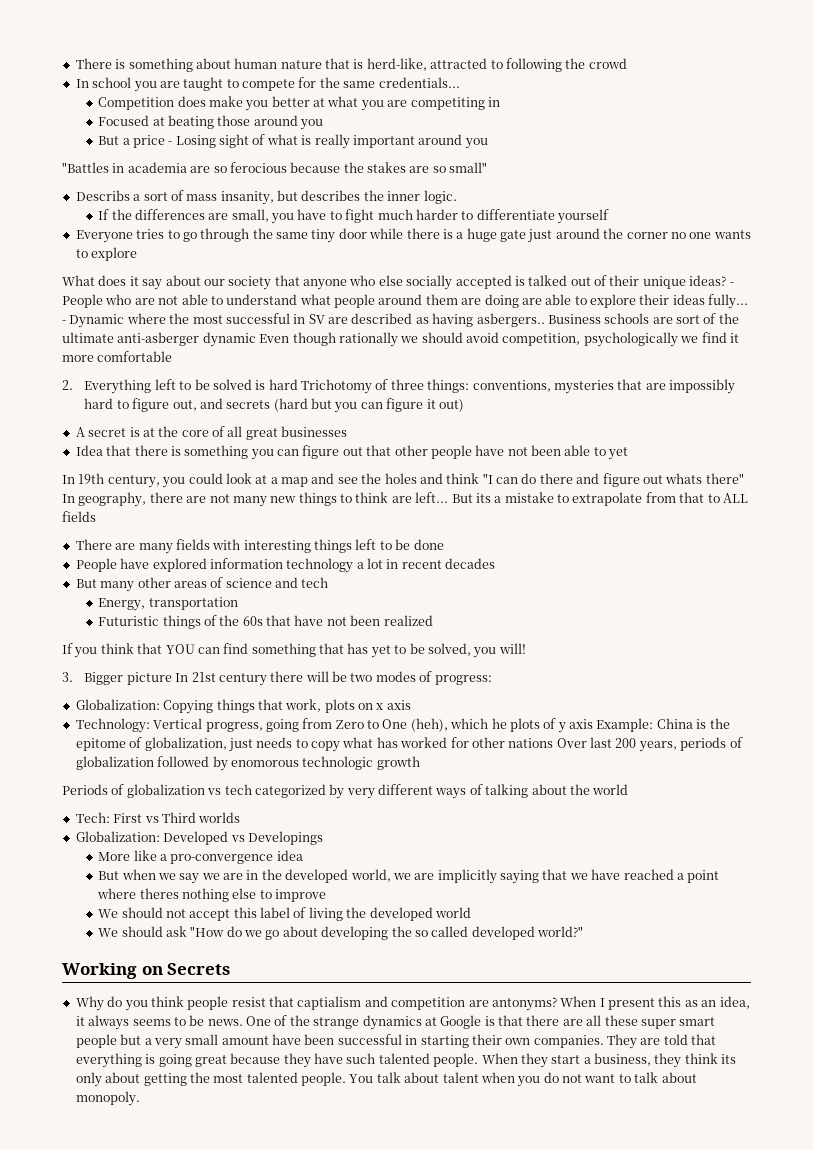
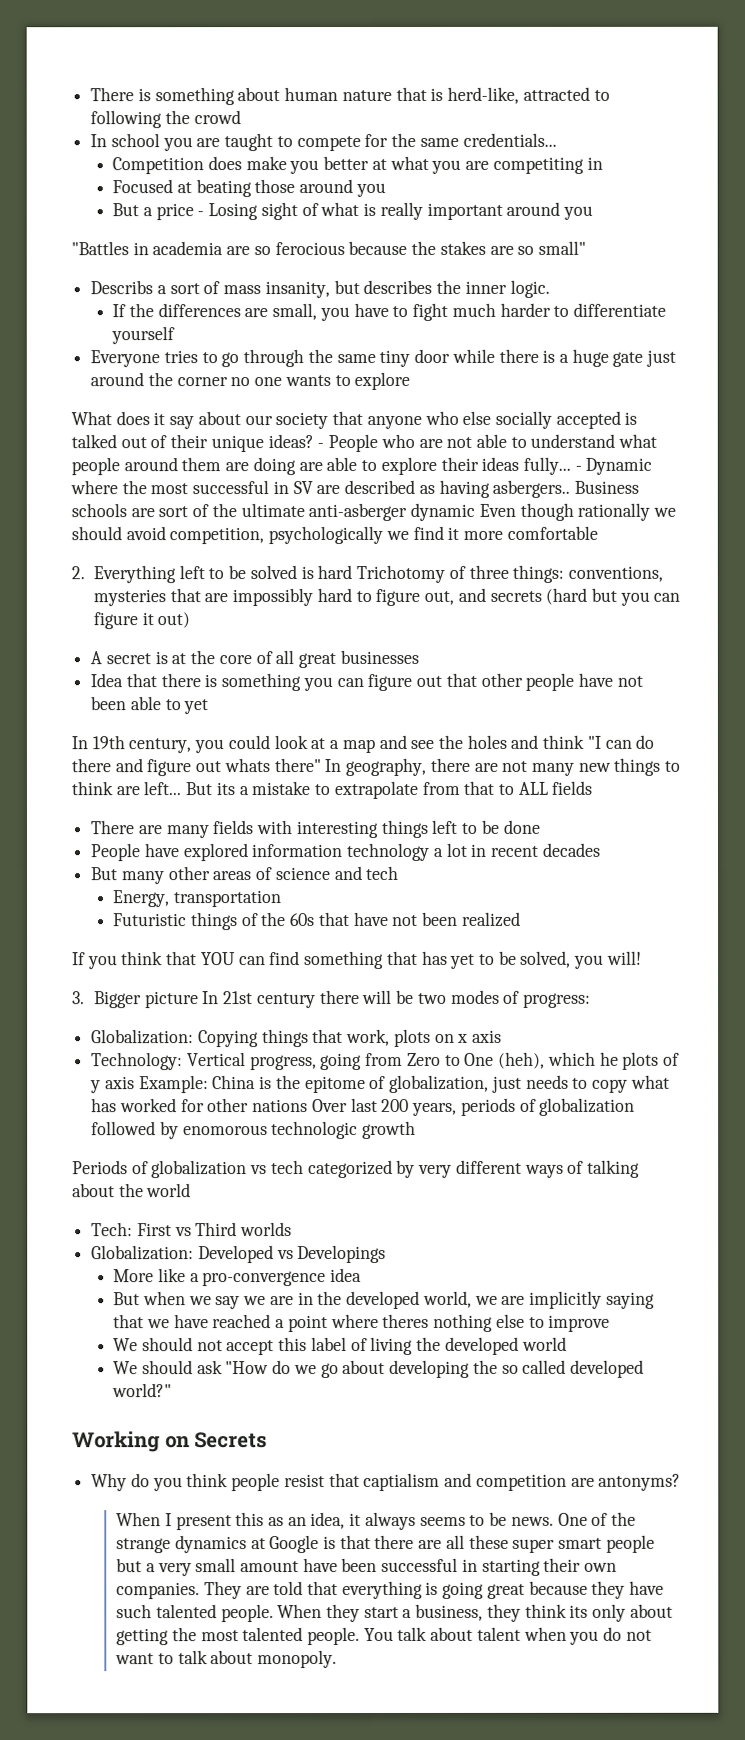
- Why do you think people resist that captialism and competition are antonyms? When I present this as an idea, it always seems to be news.
+ Why do you think people resist that captialism and competition are antonyms?
+ When I present this as an idea, it always seems to be news.

